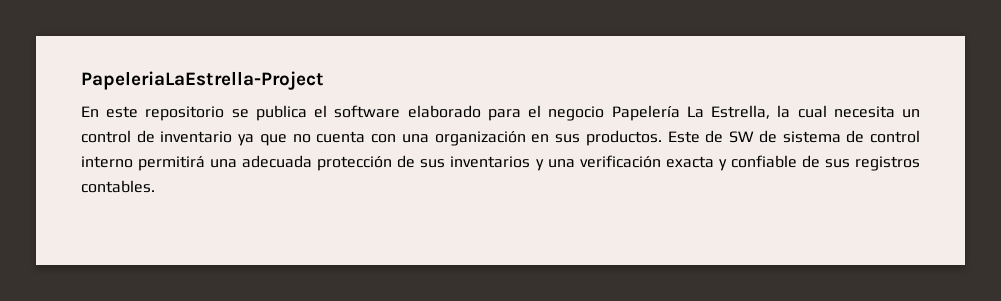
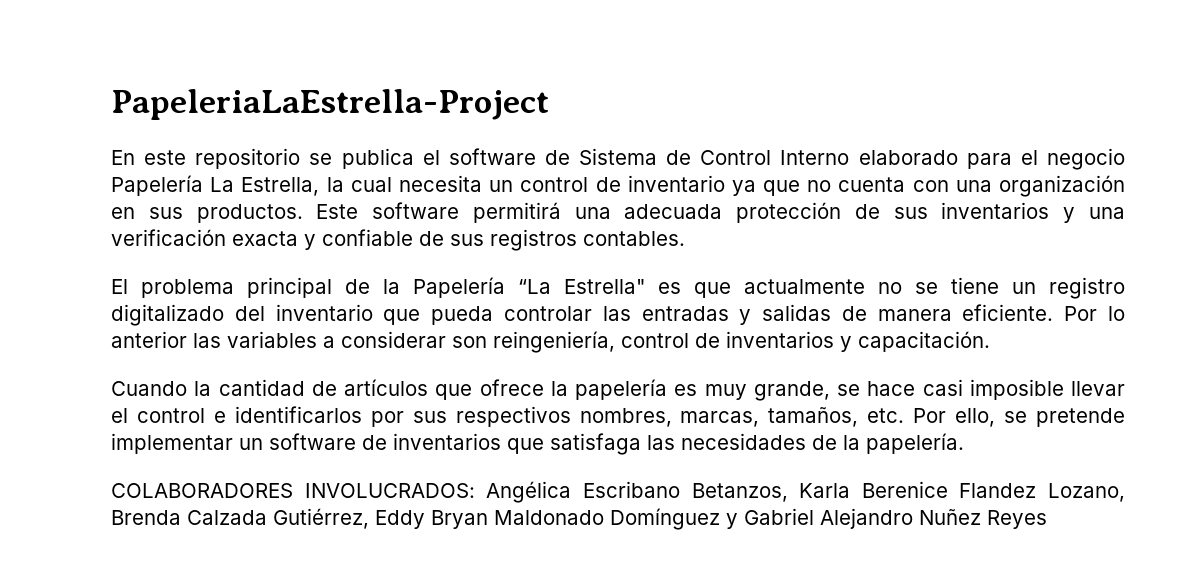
- En este repositorio se publica el software elaborado para el negocio Papelería La Estrella, la cual necesita un control de inventario ya que no cuenta con una organización en sus productos.
+ En este repositorio se publica el software de Sistema de Control Interno elaborado para el negocio Papelería La Estrella, la cual necesita un control de inventario ya que no cuenta con una organización en sus productos.
- Este de SW de sistema de control interno permitirá una adecuada protección de sus inventarios y una verificación exacta y confiable de sus registros contables.
+ Este software permitirá una adecuada protección de sus inventarios y una verificación exacta y confiable de sus registros contables.
+ El problema principal de la Papelería “La Estrella" es que actualmente no se tiene un registro digitalizado del inventario que pueda controlar las entradas y salidas de manera eficiente. Por lo anterior las variables a considerar son reingeniería, control de inventarios y capacitación.
+ Cuando la cantidad de artículos que ofrece la papelería es muy grande, se hace casi imposible llevar el control e identificarlos por sus respectivos nombres, marcas, tamaños, etc. Por ello, se pretende implementar un software de inventarios que satisfaga las necesidades de la papelería.
+ COLABORADORES INVOLUCRADOS: Angélica Escribano Betanzos, Karla Berenice Flandez Lozano, Brenda Calzada Gutiérrez, Eddy Bryan Maldonado Domínguez y Gabriel Alejandro Nuñez Reyes

